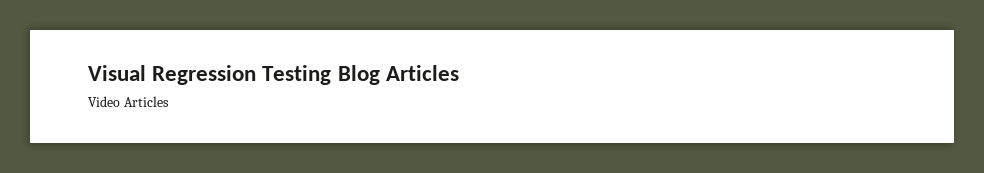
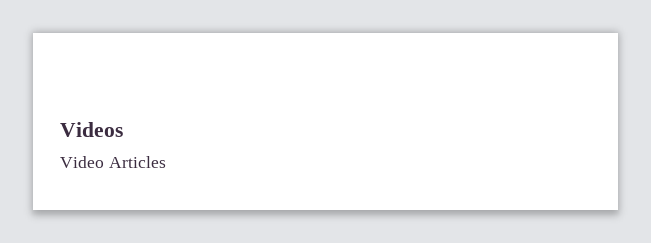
- Visual Regression Testing Blog Articles
+ Videos

